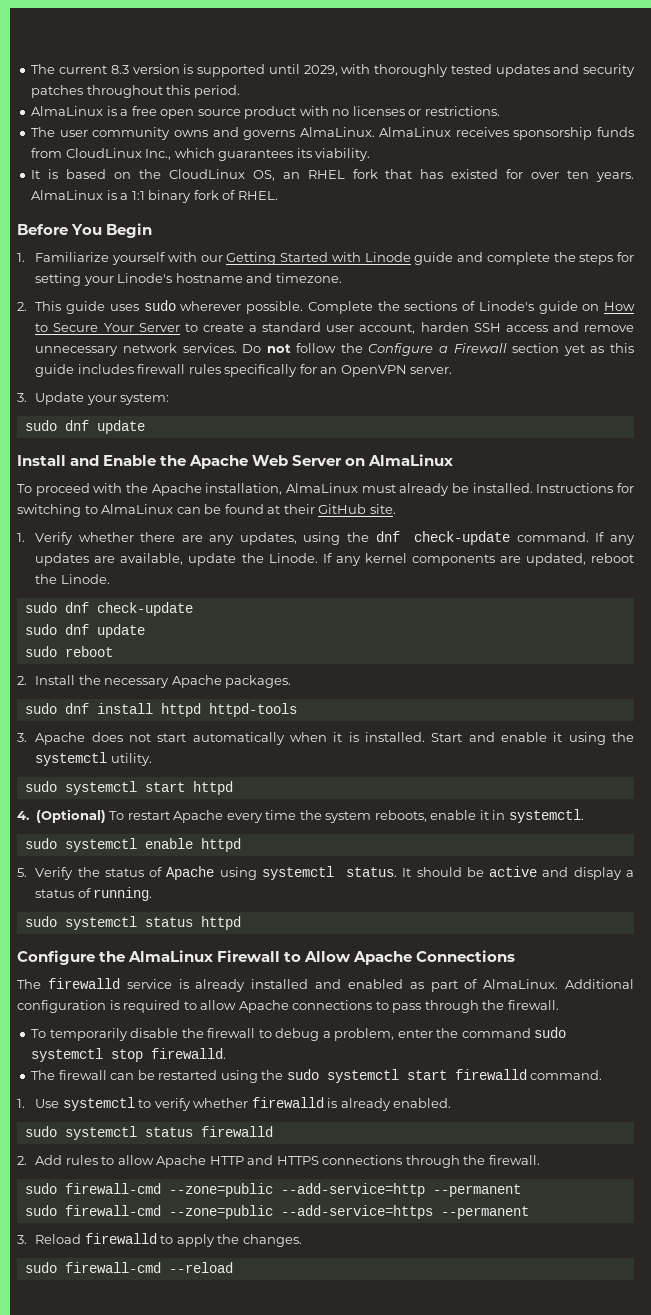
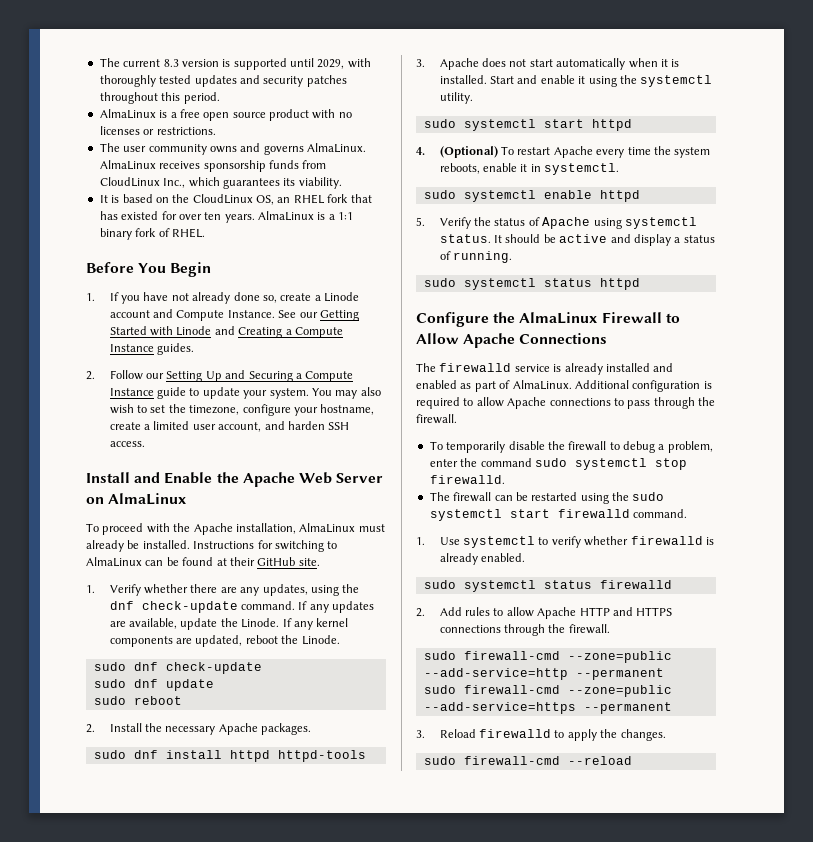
- 1. Familiarize yourself with our Getting Started with Linode guide and complete the steps for setting your Linode's hostname and timezone.
- 2. This guide uses sudo wherever possible. Complete the sections of Linode's guide on How to Secure Your Server to create a standard user account, harden SSH access and remove unnecessary network services. Do not follow the Configure a Firewall section yet as this guide includes firewall rules specifically for an OpenVPN server.
- 3. Update your system:
- sudo dnf update
+ 1. If you have not already done so, create a Linode account and Compute Instance. See our Getting Started with Linode and Creating a Compute Instance guides.
+ 2. Follow our Setting Up and Securing a Compute Instance guide to update your system. You may also wish to set the timezone, configure your hostname, create a limited user account, and harden SSH access.

